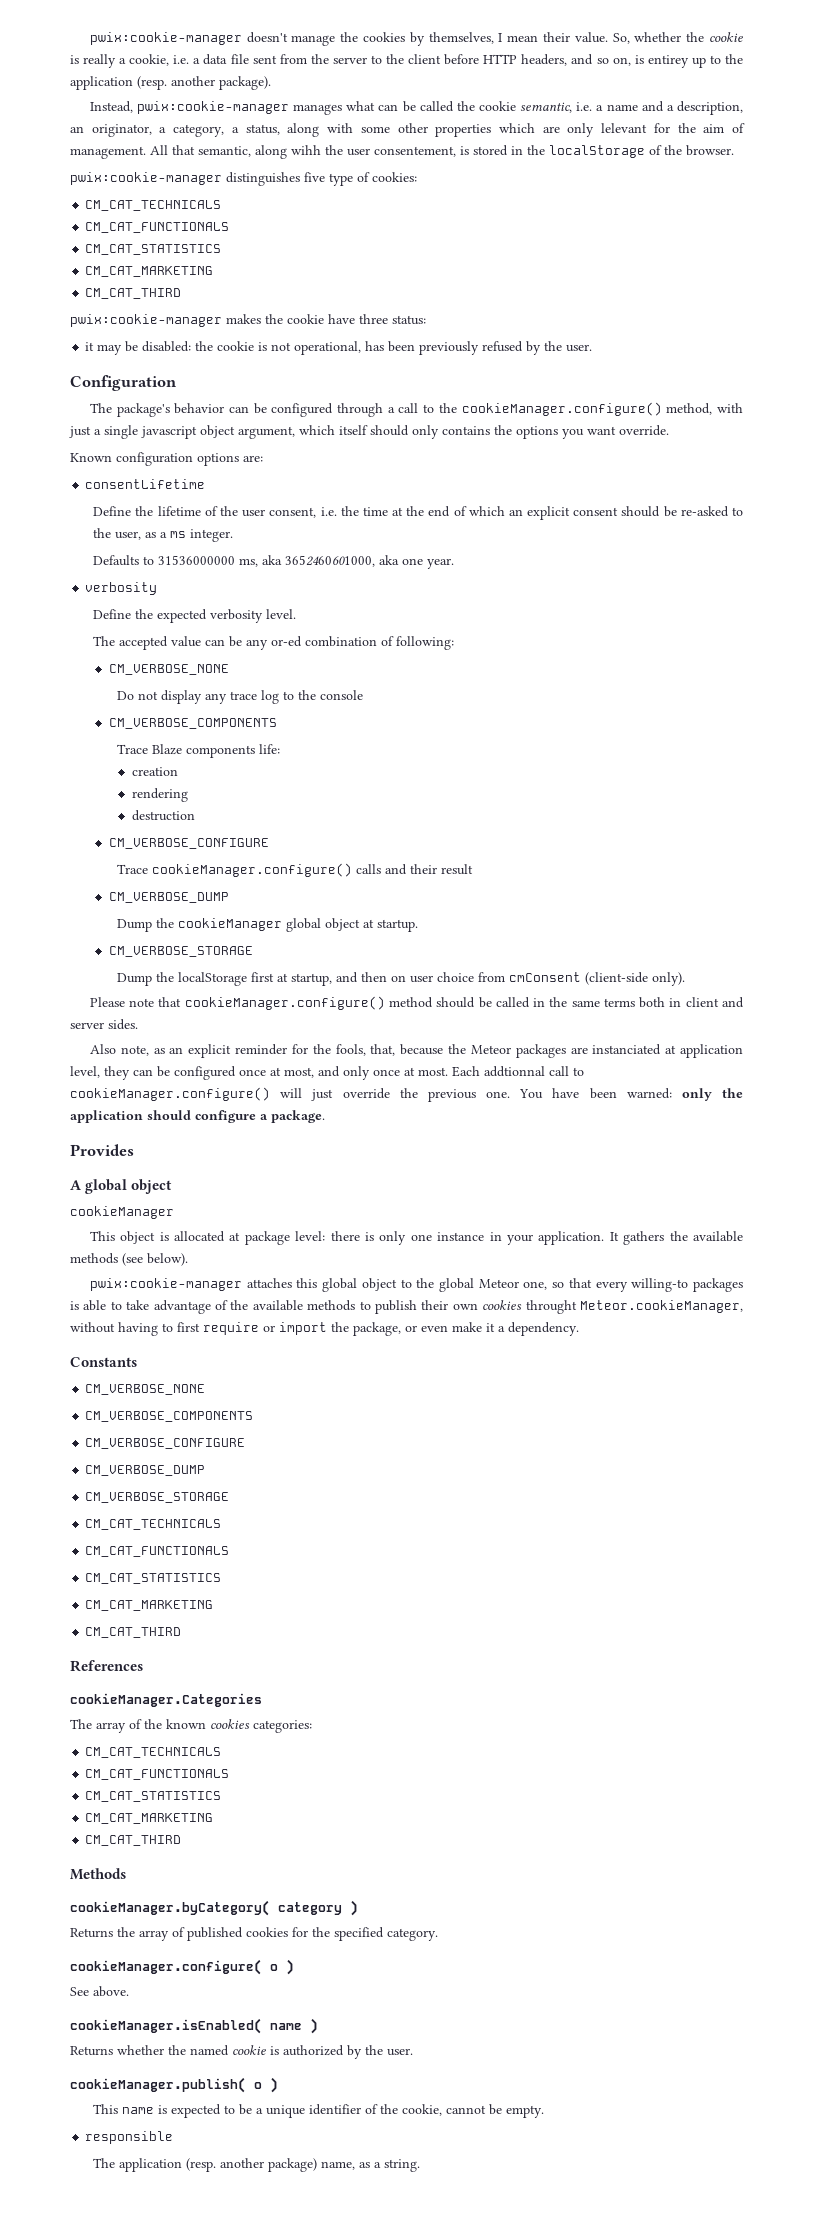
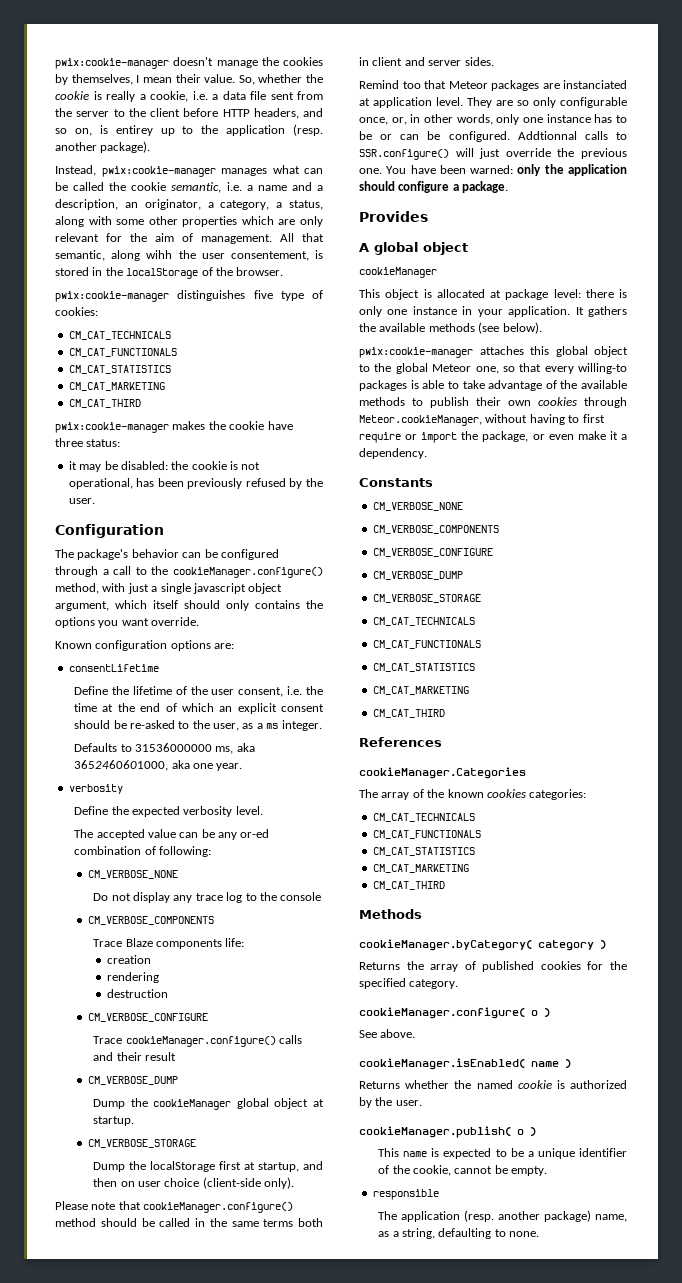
- Instead, pwix:cookie-manager manages what can be called the cookie semantic, i.e. a name and a description, an originator, a category, a status, along with some other properties which are only lelevant for the aim of management.
+ Instead, pwix:cookie-manager manages what can be called the cookie semantic, i.e. a name and a description, an originator, a category, a status, along with some other properties which are only relevant for the aim of management.
- Dump the localStorage first at startup, and then on user choice from cmConsent (client-side only).
+ Dump the localStorage first at startup, and then on user choice (client-side only).
- Also note, as an explicit reminder for the fools, that, because the Meteor packages are instanciated at application level, they can be configured once at most, and only once at most. Each addtionnal call to cookieManager.configure() will just override the previous one.
+ Remind too that Meteor packages are instanciated at application level. They are so only configurable once, or, in other words, only one instance has to be or can be configured. Addtionnal calls to SSR.configure() will just override the previous one.
- pwix:cookie-manager attaches this global object to the global Meteor one, so that every willing-to packages is able to take advantage of the available methods to publish their own cookies throught Meteor.cookieManager, without having to first require or import the package, or even make it a dependency.
+ pwix:cookie-manager attaches this global object to the global Meteor one, so that every willing-to packages is able to take advantage of the available methods to publish their own cookies through Meteor.cookieManager, without having to first require or import the package, or even make it a dependency.
- The application (resp. another package) name, as a string.
+ The application (resp. another package) name, as a string, defaulting to none.

